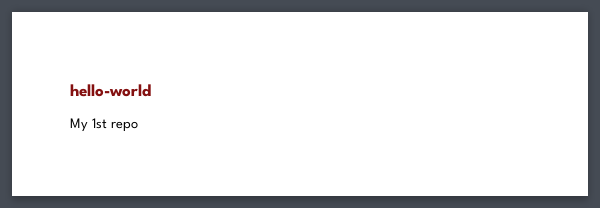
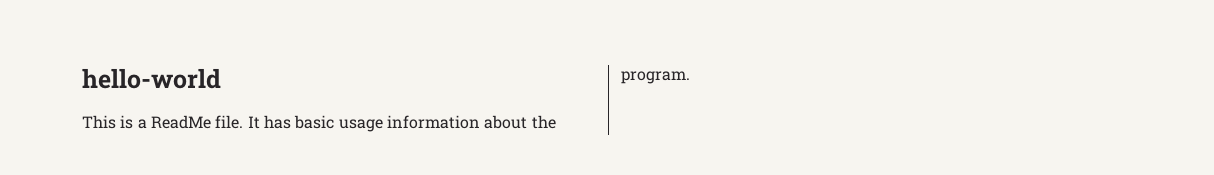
- My 1st repo
+ This is a ReadMe file. It has basic usage information about the program.

